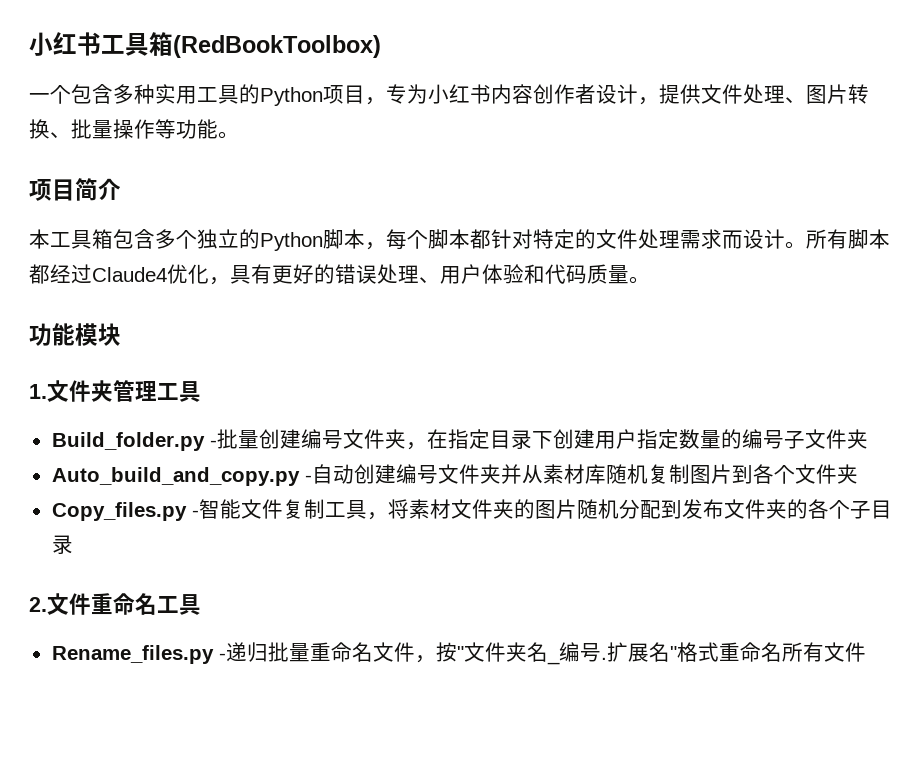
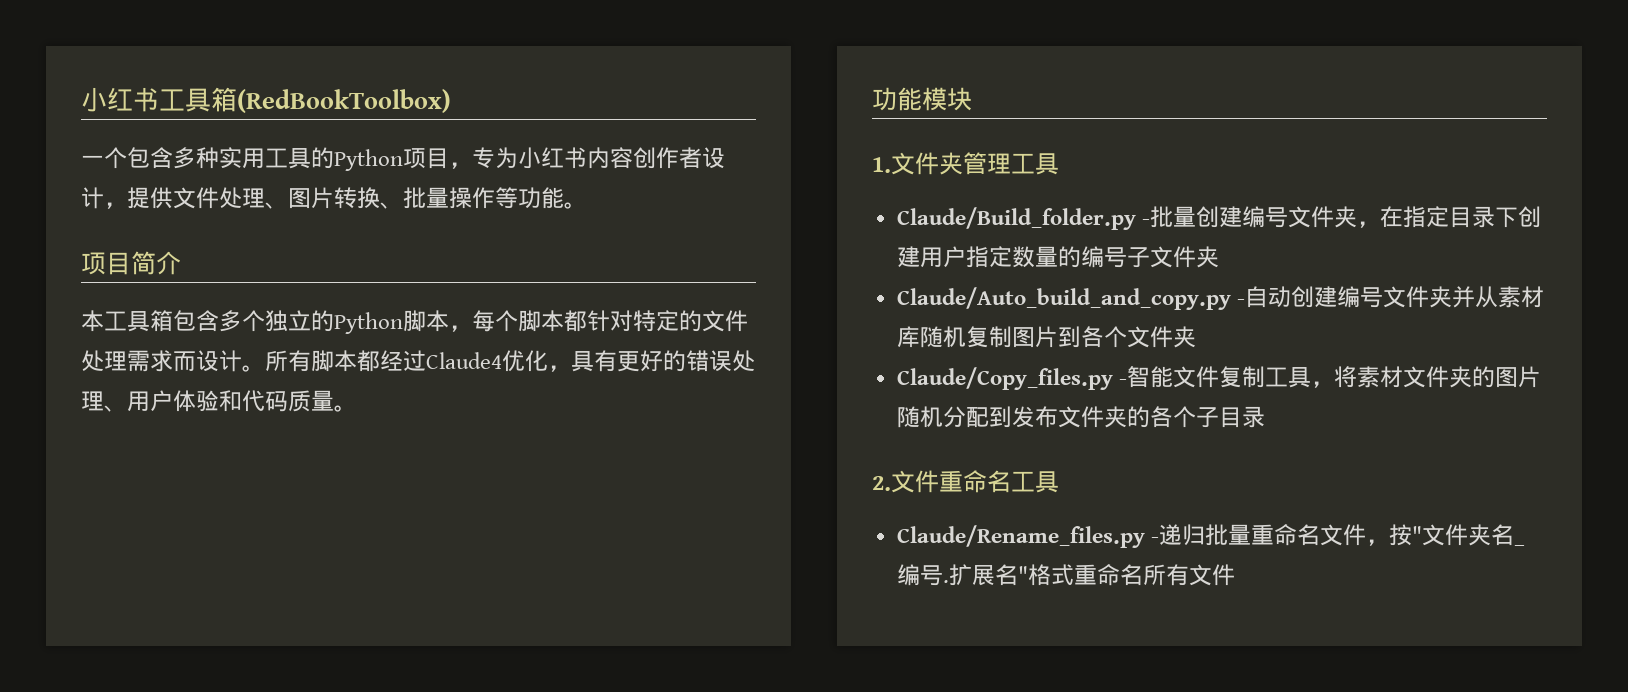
- Build_folder.py -批量创建编号文件夹，在指定目录下创建用户指定数量的编号子文件夹
+ Claude/Build_folder.py -批量创建编号文件夹，在指定目录下创建用户指定数量的编号子文件夹
- Auto_build_and_copy.py -自动创建编号文件夹并从素材库随机复制图片到各个文件夹
+ Claude/Auto_build_and_copy.py -自动创建编号文件夹并从素材库随机复制图片到各个文件夹
- Copy_files.py -智能文件复制工具，将素材文件夹的图片随机分配到发布文件夹的各个子目录
+ Claude/Copy_files.py -智能文件复制工具，将素材文件夹的图片随机分配到发布文件夹的各个子目录
- Rename_files.py -递归批量重命名文件，按"文件夹名_编号.
+ Claude/Rename_files.py -递归批量重命名文件，按"文件夹名_编号.

